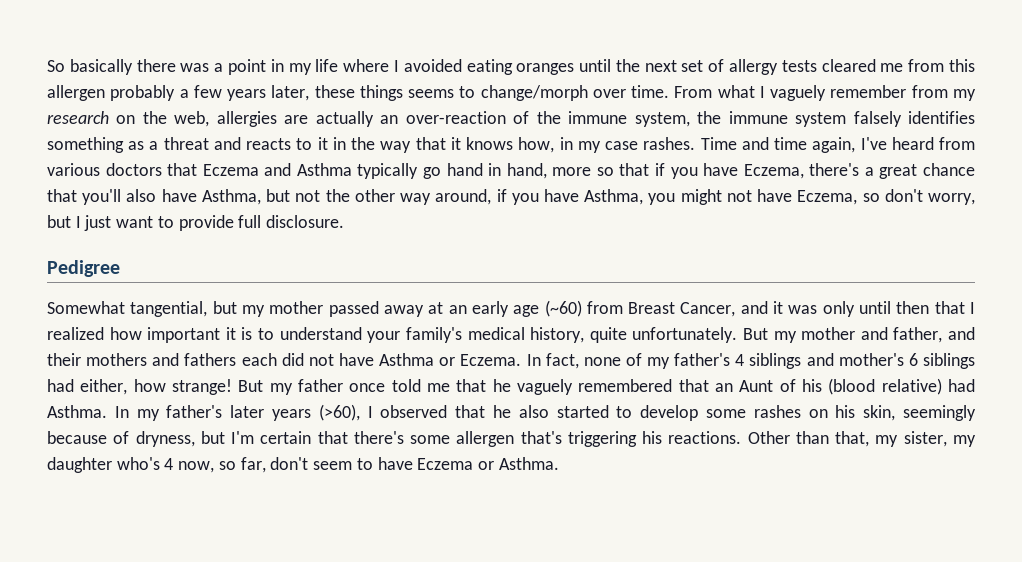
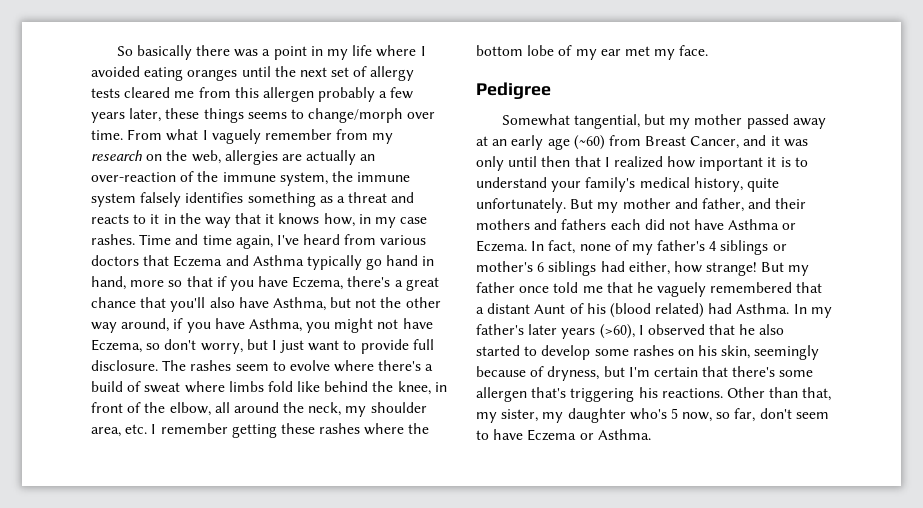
+ The rashes seem to evolve where there's a build of sweat where limbs fold like behind the knee, in front of the elbow, all around the neck, my shoulder area, etc. I remember getting these rashes where the bottom lobe of my ear met my face.
- In fact, none of my father's 4 siblings and mother's 6 siblings had either, how strange!
+ In fact, none of my father's 4 siblings or mother's 6 siblings had either, how strange!
- But my father once told me that he vaguely remembered that an Aunt of his (blood relative) had Asthma.
+ But my father once told me that he vaguely remembered that a distant Aunt of his (blood related) had Asthma.
- Other than that, my sister, my daughter who's 4 now, so far, don't seem to have Eczema or Asthma.
+ Other than that, my sister, my daughter who's 5 now, so far, don't seem to have Eczema or Asthma.

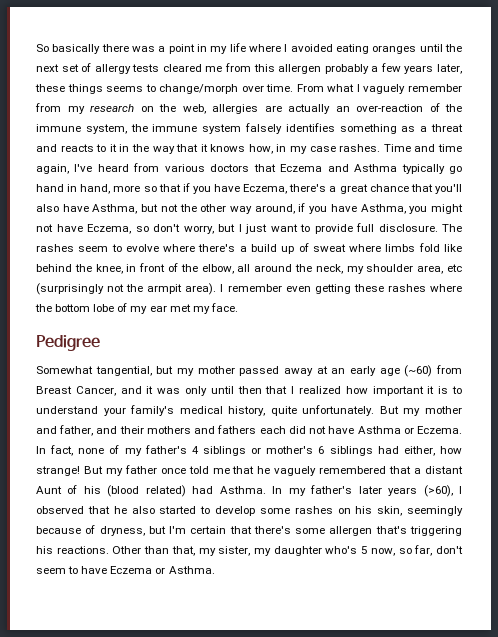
- The rashes seem to evolve where there's a build of sweat where limbs fold like behind the knee, in front of the elbow, all around the neck, my shoulder area, etc. I remember getting these rashes where the bottom lobe of my ear met my face.
+ The rashes seem to evolve where there's a build up of sweat where limbs fold like behind the knee, in front of the elbow, all around the neck, my shoulder area, etc (surprisingly not the armpit area). I remember even getting these rashes where the bottom lobe of my ear met my face.

